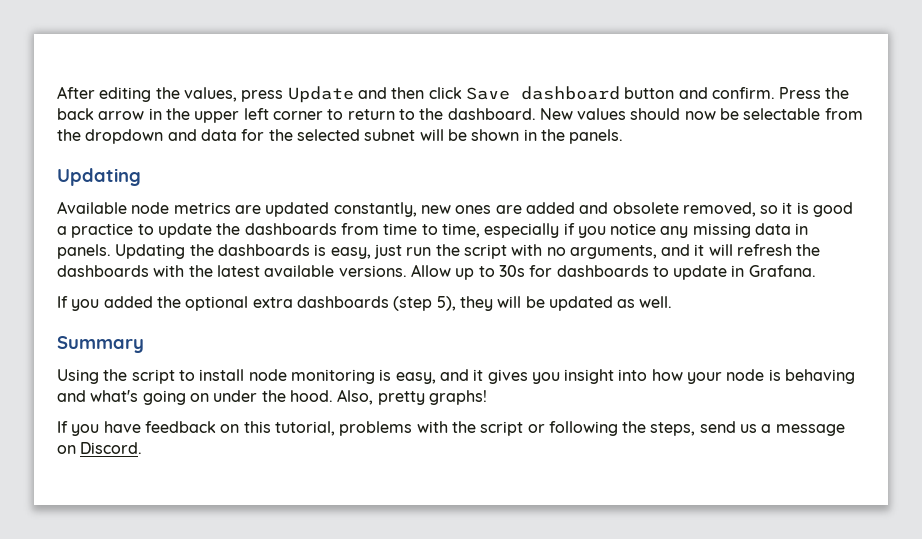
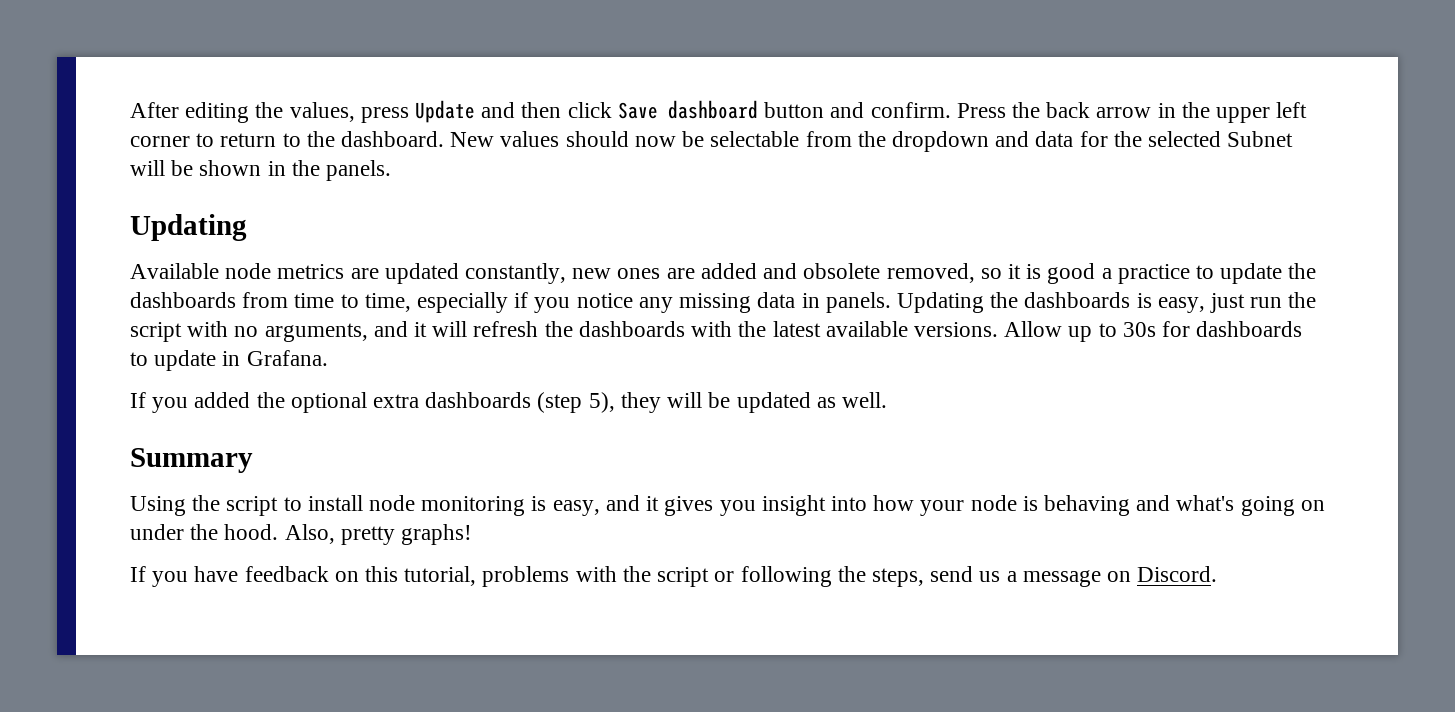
- New values should now be selectable from the dropdown and data for the selected subnet will be shown in the panels.
+ New values should now be selectable from the dropdown and data for the selected Subnet will be shown in the panels.

